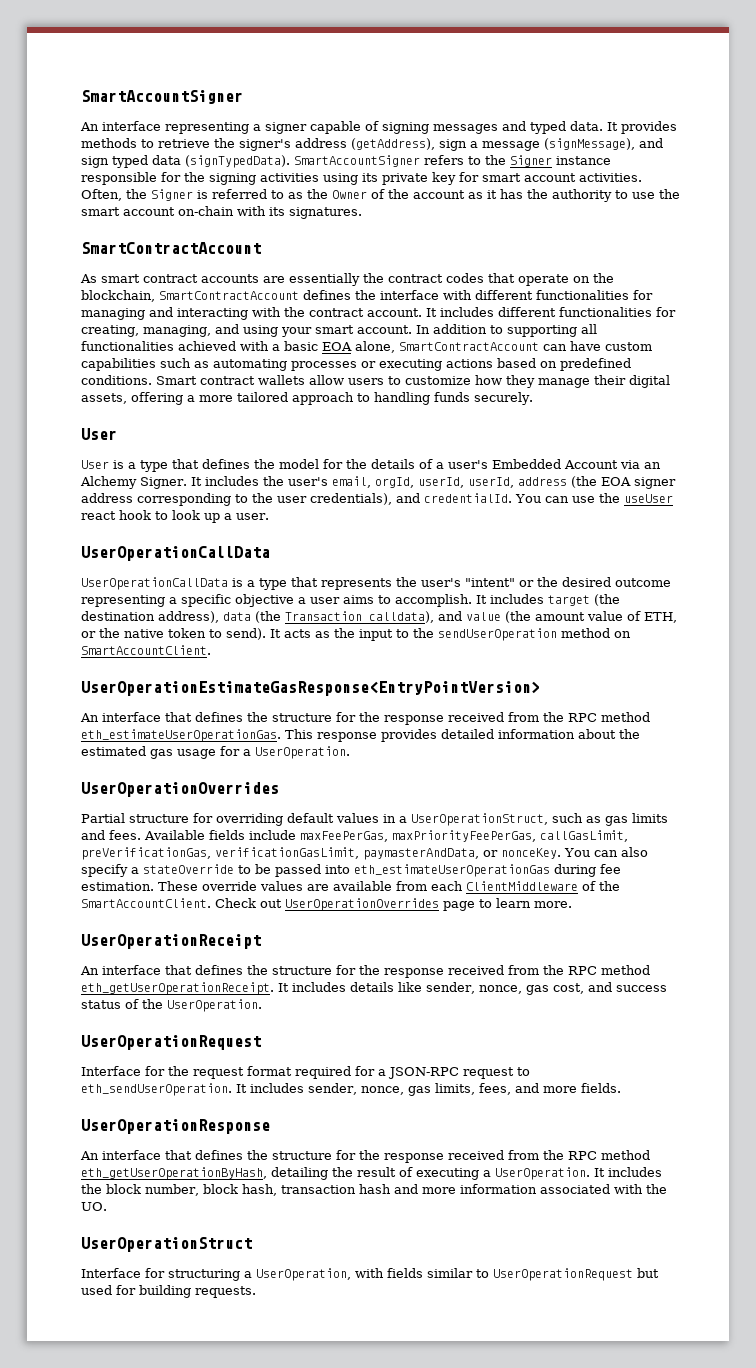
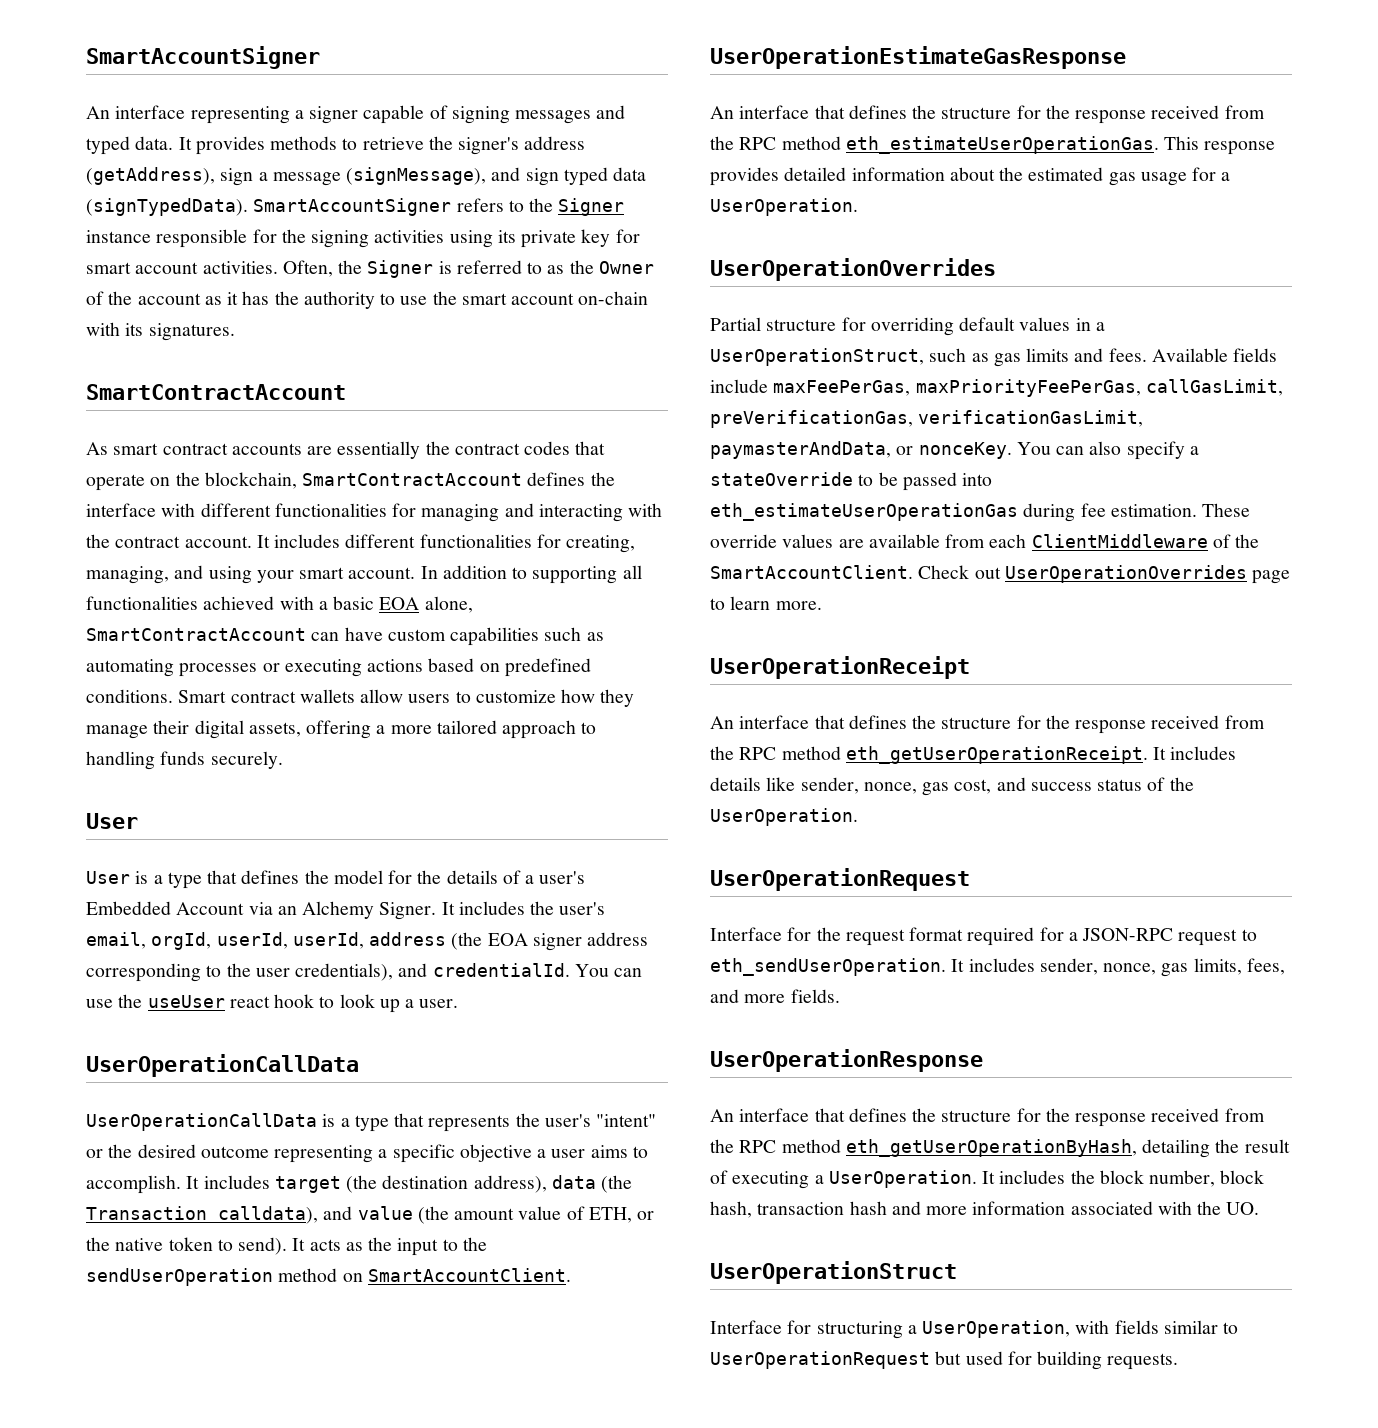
- UserOperationEstimateGasResponse<EntryPointVersion>
+ UserOperationEstimateGasResponse

